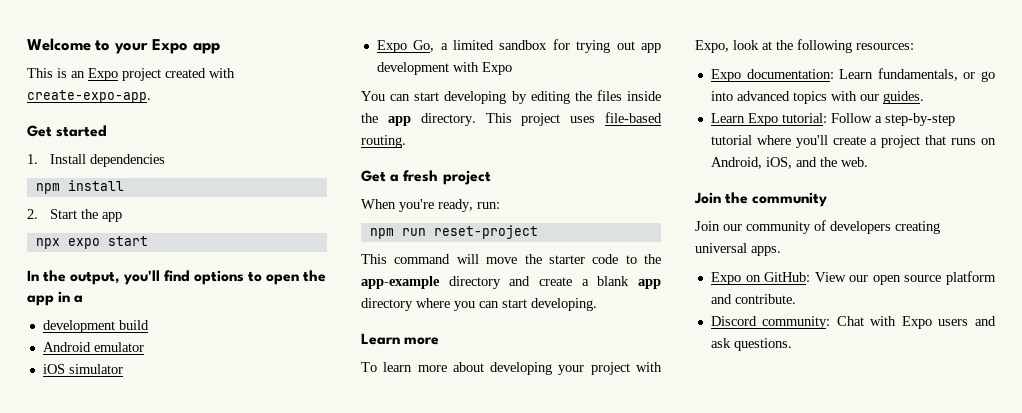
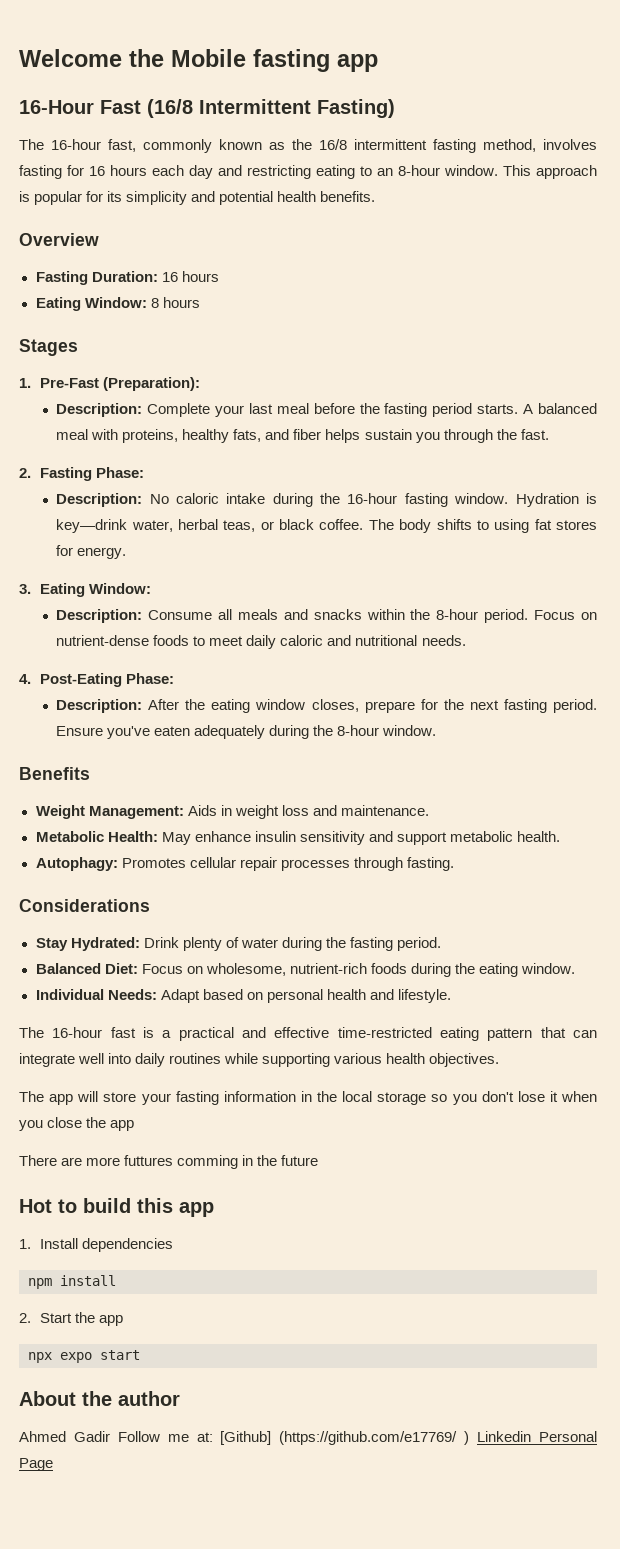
- Welcome to your Expo app
- This is an Expo project created with create-expo-app.
- Get started
+ Welcome the Mobile fasting app
+ 16-Hour Fast (16/8 Intermittent Fasting)
+ The 16-hour fast, commonly known as the 16/8 intermittent fasting method, involves fasting for 16 hours each day and restricting eating to an 8-hour window. This approach is popular for its simplicity and potential health benefits.
+ Overview
+ Fasting Duration: 16 hours
+ Eating Window: 8 hours
+ Stages
+ 1. Pre-Fast (Preparation):
+ Description: Complete your last meal before the fasting period starts. A balanced meal with proteins, healthy fats, and fiber helps sustain you through the fast.
+ 2. Fasting Phase:
+ Description: No caloric intake during the 16-hour fasting window. Hydration is key—drink water, herbal teas, or black coffee. The body shifts to using fat stores for energy.
+ 3. Eating Window:
+ Description: Consume all meals and snacks within the 8-hour period. Focus on nutrient-dense foods to meet daily caloric and nutritional needs.
+ 4. Post-Eating Phase:
+ Description: After the eating window closes, prepare for the next fasting period. Ensure you've eaten adequately during the 8-hour window.
+ Benefits
+ Weight Management: Aids in weight loss and maintenance.
+ Metabolic Health: May enhance insulin sensitivity and support metabolic health.
+ Autophagy: Promotes cellular repair processes through fasting.
+ Considerations
+ Stay Hydrated: Drink plenty of water during the fasting period.
+ Balanced Diet: Focus on wholesome, nutrient-rich foods during the eating window.
+ Individual Needs: Adapt based on personal health and lifestyle.
+ The 16-hour fast is a practical and effective time-restricted eating pattern that can integrate well into daily routines while supporting various health objectives.
+ The app will store your fasting information in the local storage so you don't lose it when you close the app
+ There are more futtures comming in the future
+ Hot to build this app
- In the output, you'll find options to open the app in a
- development build
- Android emulator
- iOS simulator
- Expo Go, a limited sandbox for trying out app development with Expo
- You can start developing by editing the files inside the app directory. This project uses file-based routing.
- Get a fresh project
- When you're ready, run:
- npm run reset-project
- This command will move the starter code to the app-example directory and create a blank app directory where you can start developing.
- Learn more
- To learn more about developing your project with Expo, look at the following resources:
- Expo documentation: Learn fundamentals, or go into advanced topics with our guides.
- Learn Expo tutorial: Follow a step-by-step tutorial where you'll create a project that runs on Android, iOS, and the web.
- Join the community
- Join our community of developers creating universal apps.
- Expo on GitHub: View our open source platform and contribute.
- Discord community: Chat with Expo users and ask questions.
+ About the author
+ Ahmed Gadir Follow me at: [Github] (https://github.com/e17769/ ) Linkedin Personal Page

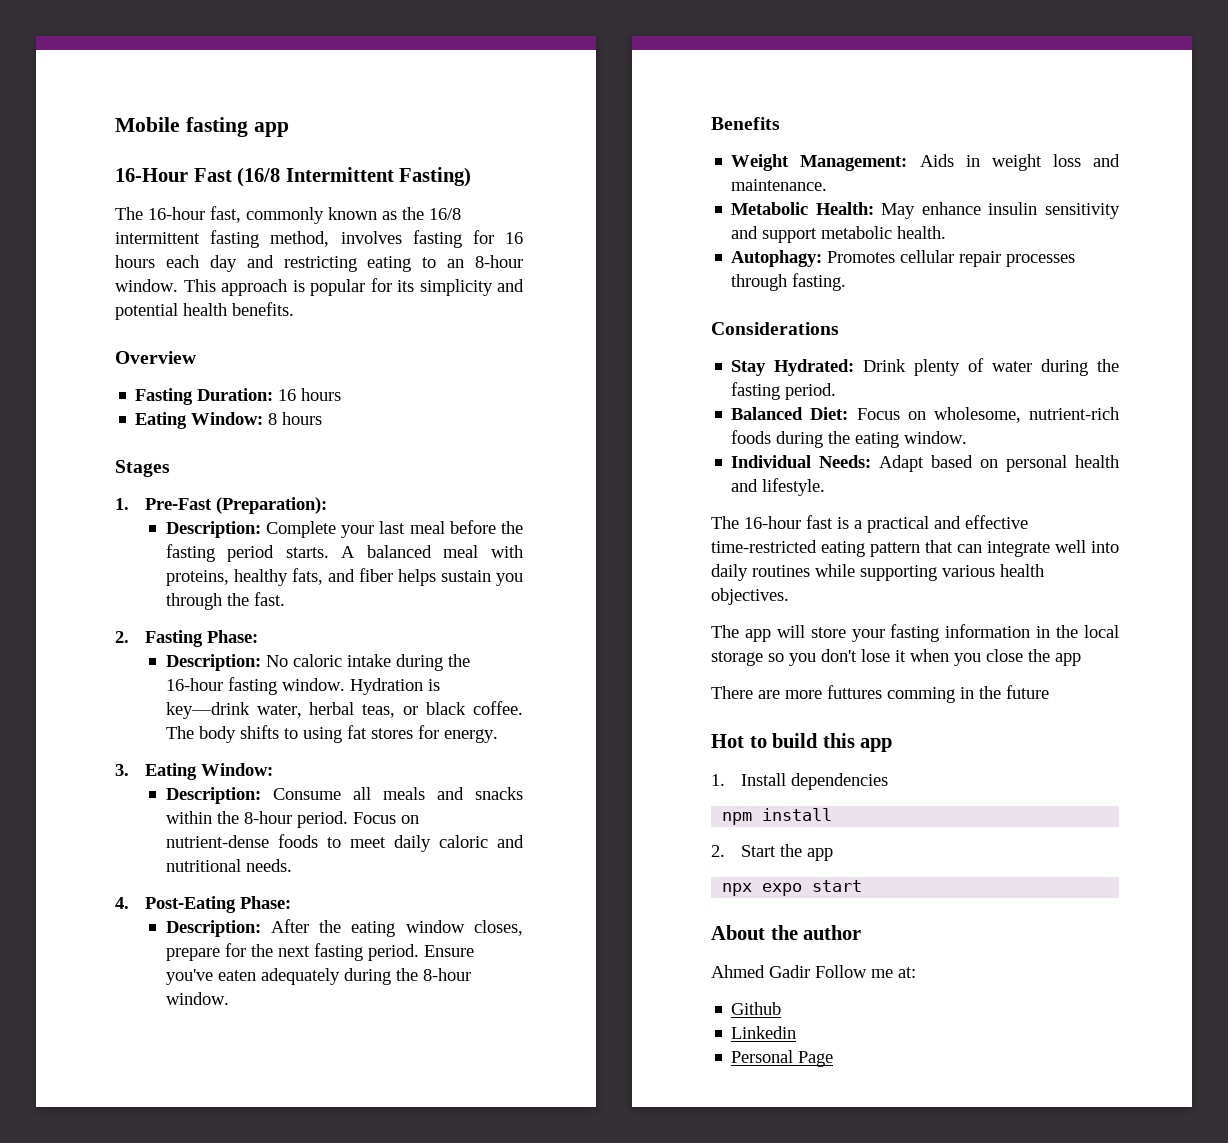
- Welcome the Mobile fasting app
+ Mobile fasting app
- Ahmed Gadir Follow me at: [Github] (https://github.com/e17769/ ) Linkedin Personal Page
+ Ahmed Gadir Follow me at:
+ Github
+ Linkedin
+ Personal Page

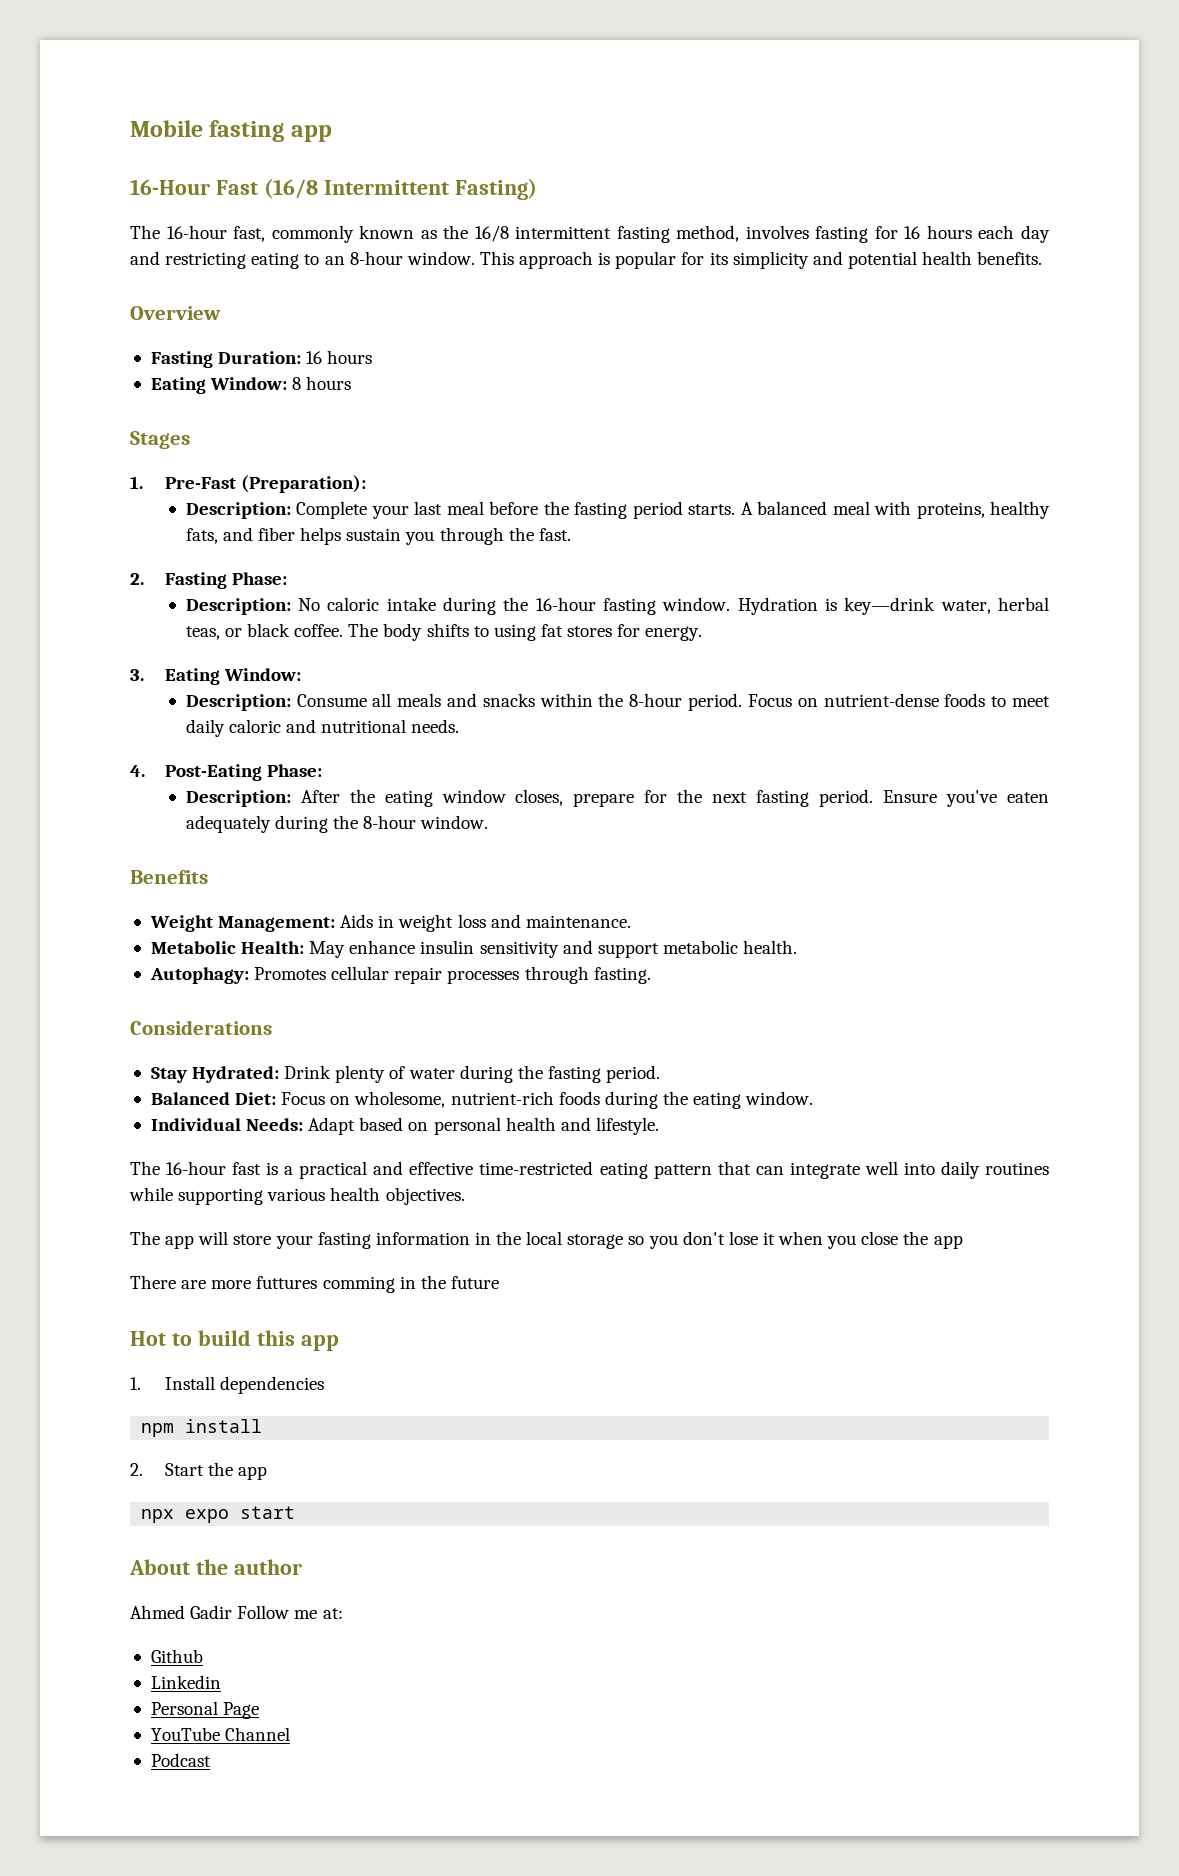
+ YouTube Channel
+ Podcast

